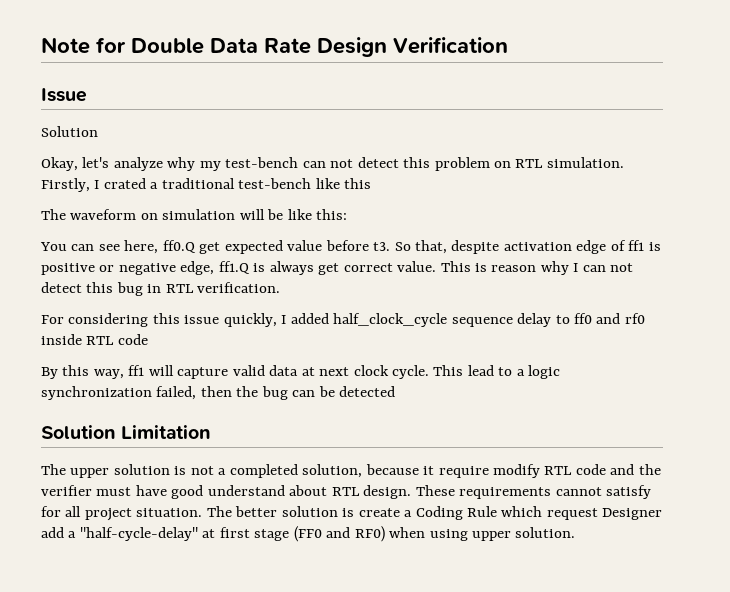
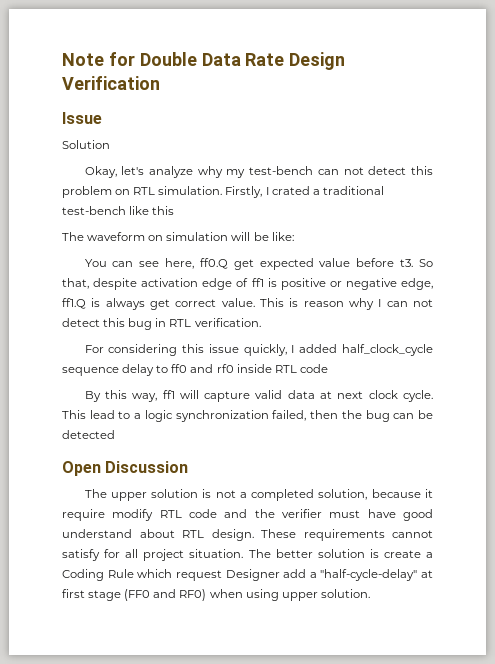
- The waveform on simulation will be like this:
+ The waveform on simulation will be like:
- Solution Limitation
+ Open Discussion

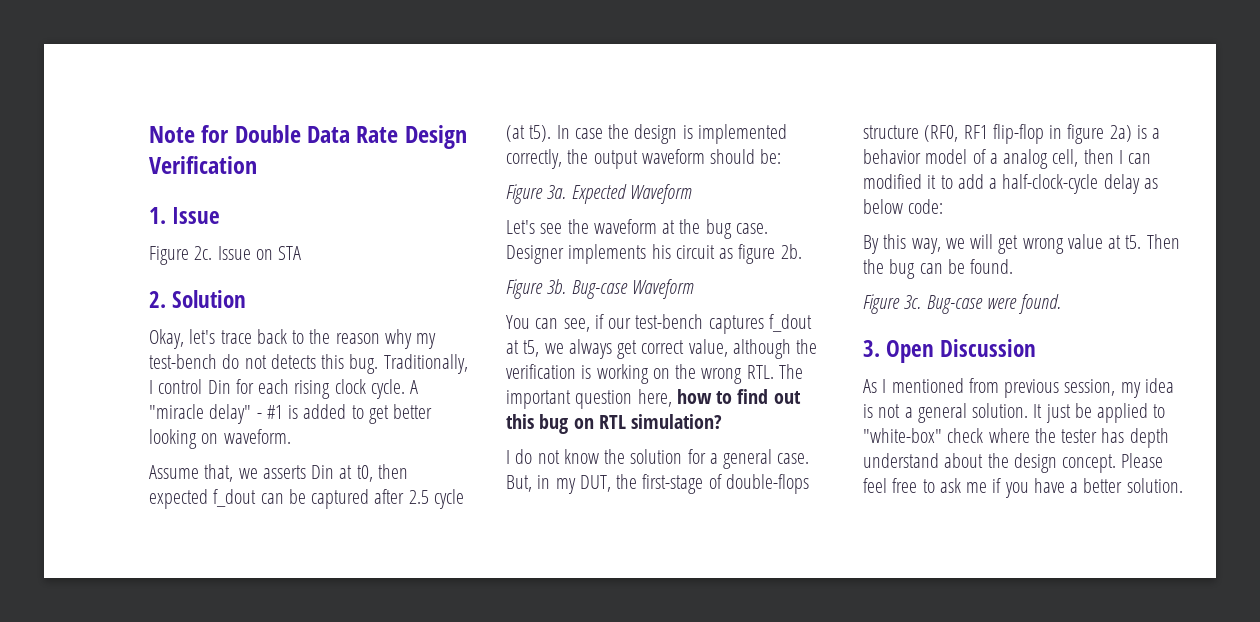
- Issue
+ 1. Issue
- Solution
- Okay, let's analyze why my test-bench can not detect this problem on RTL simulation. Firstly, I crated a traditional test-bench like this
- The waveform on simulation will be like:
- You can see here, ff0.Q get expected value before t3. So that, despite activation edge of ff1 is positive or negative edge, ff1.Q is always get correct value. This is reason why I can not detect this bug in RTL verification.
- For considering this issue quickly, I added half_clock_cycle sequence delay to ff0 and rf0 inside RTL code
- By this way, ff1 will capture valid data at next clock cycle. This lead to a logic synchronization failed, then the bug can be detected
- Open Discussion
- The upper solution is not a completed solution, because it require modify RTL code and the verifier must have good understand about RTL design. These requirements cannot satisfy for all project situation. The better solution is create a Coding Rule which request Designer add a "half-cycle-delay" at first stage (FF0 and RF0) when using upper solution.
+ Figure 2c. Issue on STA
+ 2. Solution
+ Okay, let's trace back to the reason why my test-bench do not detects this bug. Traditionally, I control Din for each rising clock cycle. A "miracle delay" - #1 is added to get better looking on waveform.
+ Assume that, we asserts Din at t0, then expected f_dout can be captured after 2.5 cycle (at t5). In case the design is implemented correctly, the output waveform should be:
+ Figure 3a. Expected Waveform
+ Let's see the waveform at the bug case. Designer implements his circuit as figure 2b.
+ Figure 3b. Bug-case Waveform
+ You can see, if our test-bench captures f_dout at t5, we always get correct value, although the verification is working on the wrong RTL. The important question here, how to find out this bug on RTL simulation?
+ I do not know the solution for a general case. But, in my DUT, the first-stage of double-flops structure (RF0, RF1 flip-flop in figure 2a) is a behavior model of a analog cell, then I can modified it to add a half-clock-cycle delay as below code:
+ By this way, we will get wrong value at t5. Then the bug can be found.
+ Figure 3c. Bug-case were found.
+ 3. Open Discussion
+ As I mentioned from previous session, my idea is not a general solution. It just be applied to "white-box" check where the tester has depth understand about the design concept. Please feel free to ask me if you have a better solution.

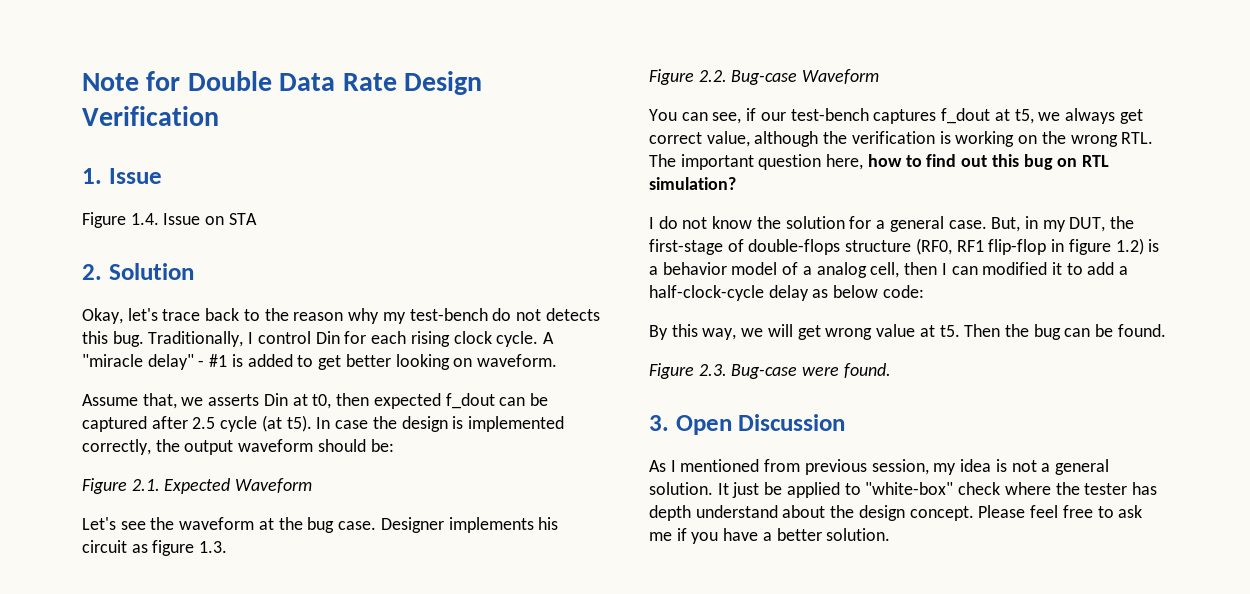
- Figure 2c. Issue on STA
+ Figure 1.4. Issue on STA
- Figure 3a. Expected Waveform
+ Figure 2.1. Expected Waveform
- Designer implements his circuit as figure 2b.
- Figure 3b. Bug-case Waveform
+ Designer implements his circuit as figure 1.3.
+ Figure 2.2. Bug-case Waveform
- But, in my DUT, the first-stage of double-flops structure (RF0, RF1 flip-flop in figure 2a) is a behavior model of a analog cell, then I can modified it to add a half-clock-cycle delay as below code:
+ But, in my DUT, the first-stage of double-flops structure (RF0, RF1 flip-flop in figure 1.2) is a behavior model of a analog cell, then I can modified it to add a half-clock-cycle delay as below code:
- Figure 3c. Bug-case were found.
+ Figure 2.3. Bug-case were found.

